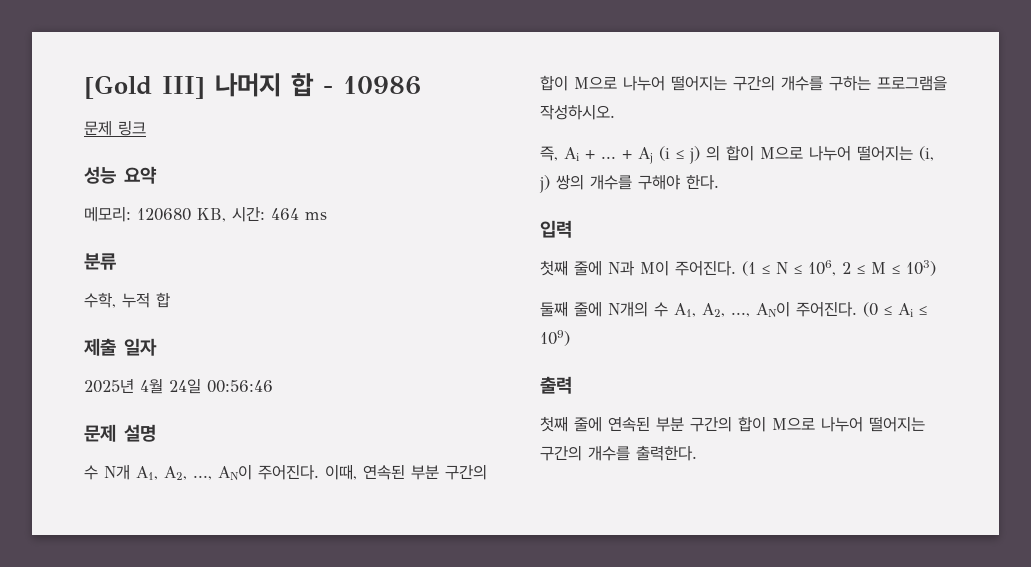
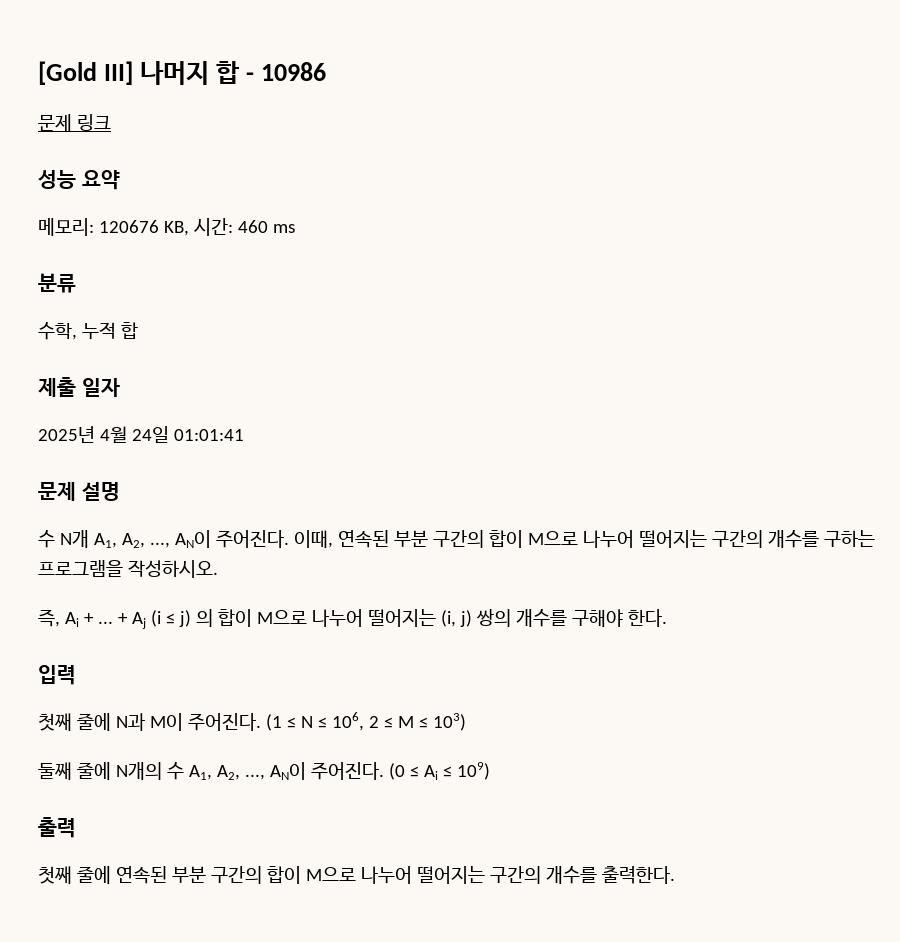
- 메모리: 120680 KB, 시간: 464 ms
+ 메모리: 120676 KB, 시간: 460 ms
- 2025년 4월 24일 00:56:46
+ 2025년 4월 24일 01:01:41

